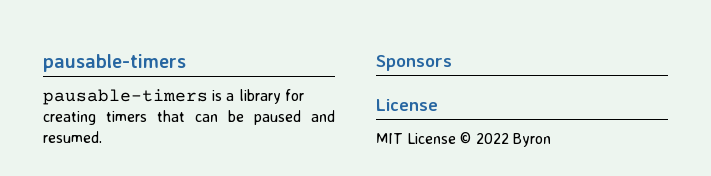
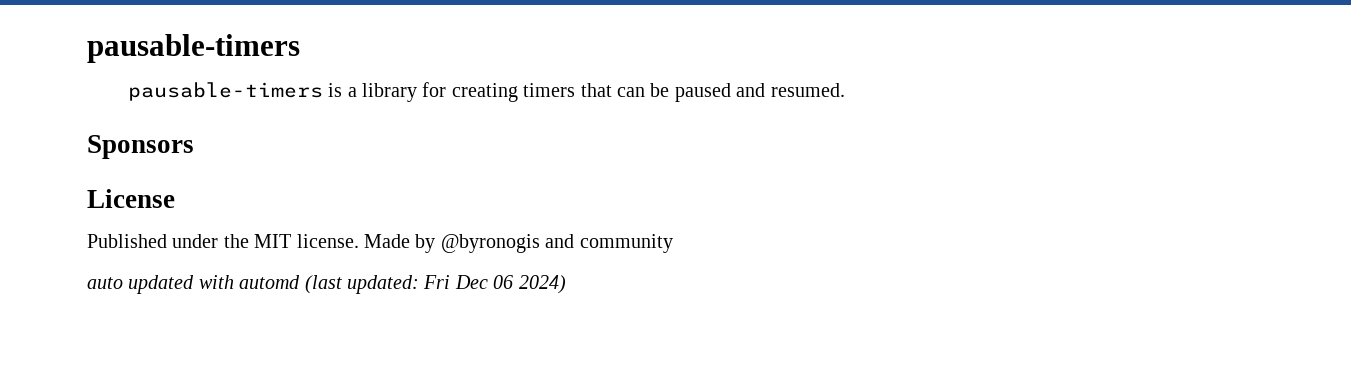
- MIT License © 2022 Byron
+ Published under the MIT license. Made by @byronogis and community
+ auto updated with automd (last updated: Fri Dec 06 2024)

